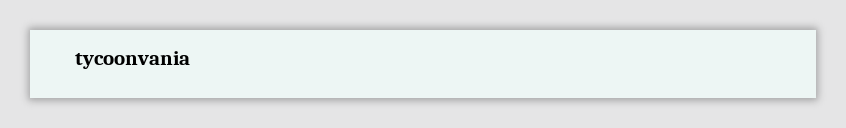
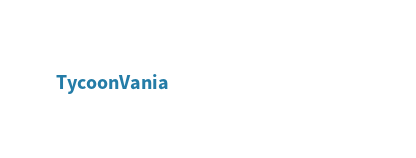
- tycoonvania
+ TycoonVania

